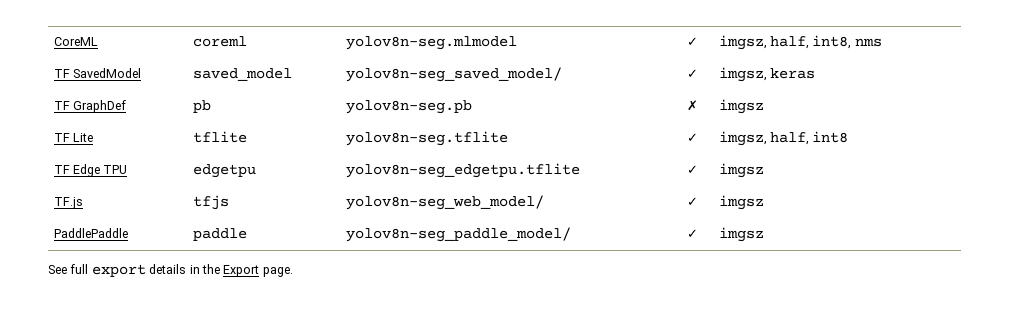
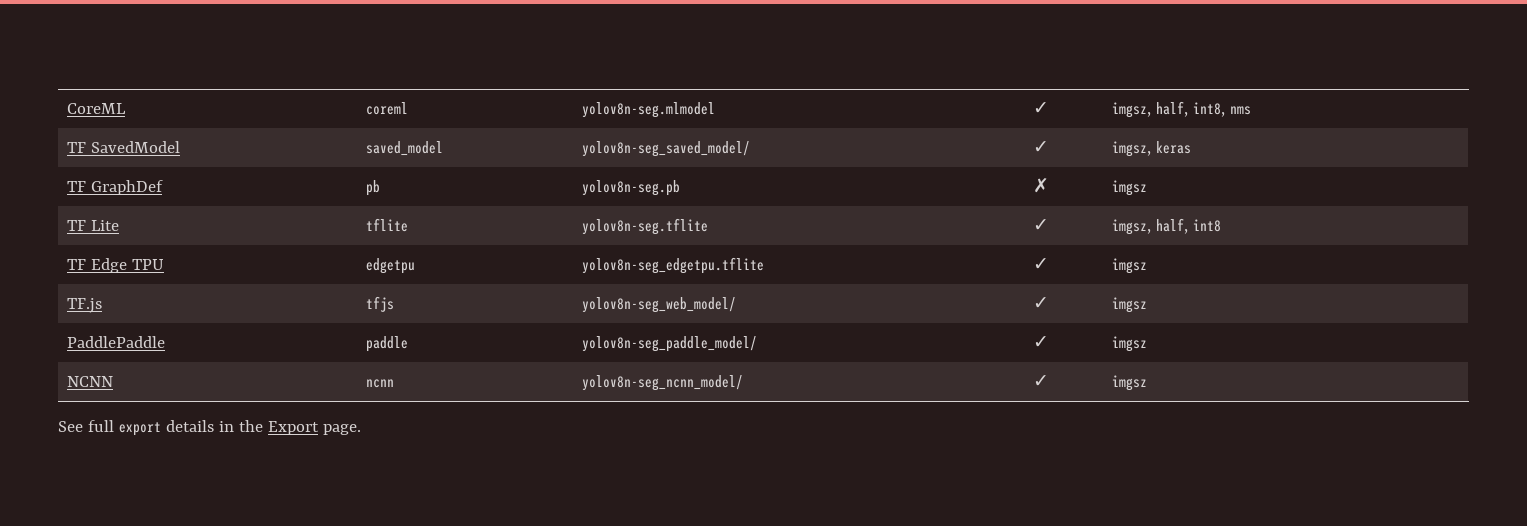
+ NCNN | ncnn | yolov8n-seg_ncnn_model/ | ✓ | imgsz

